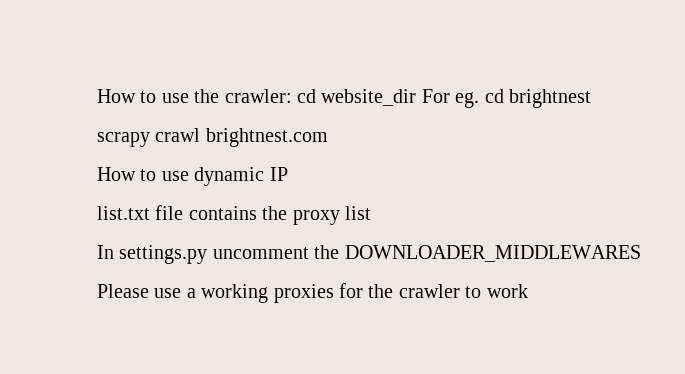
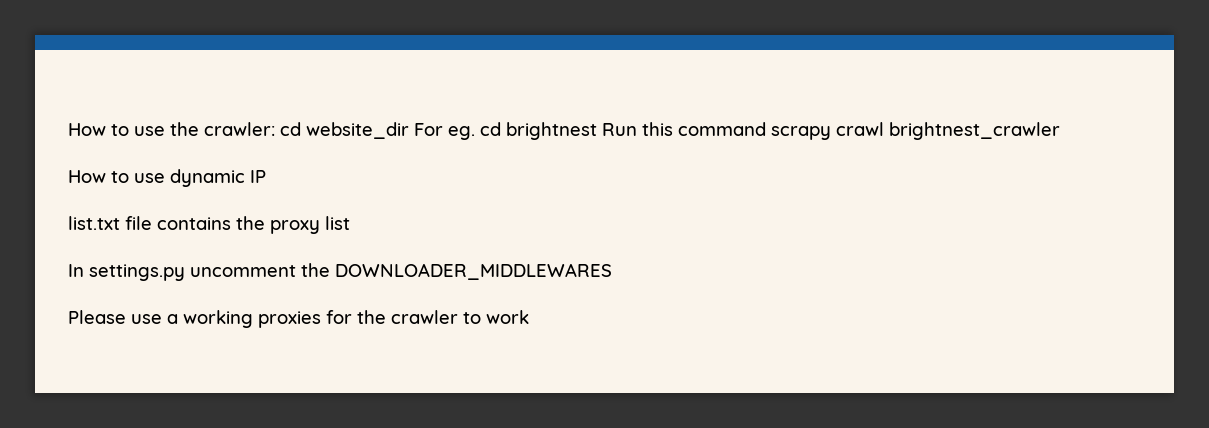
- How to use the crawler: cd website_dir For eg. cd brightnest
- scrapy crawl brightnest.com
+ How to use the crawler: cd website_dir For eg. cd brightnest Run this command scrapy crawl brightnest_crawler

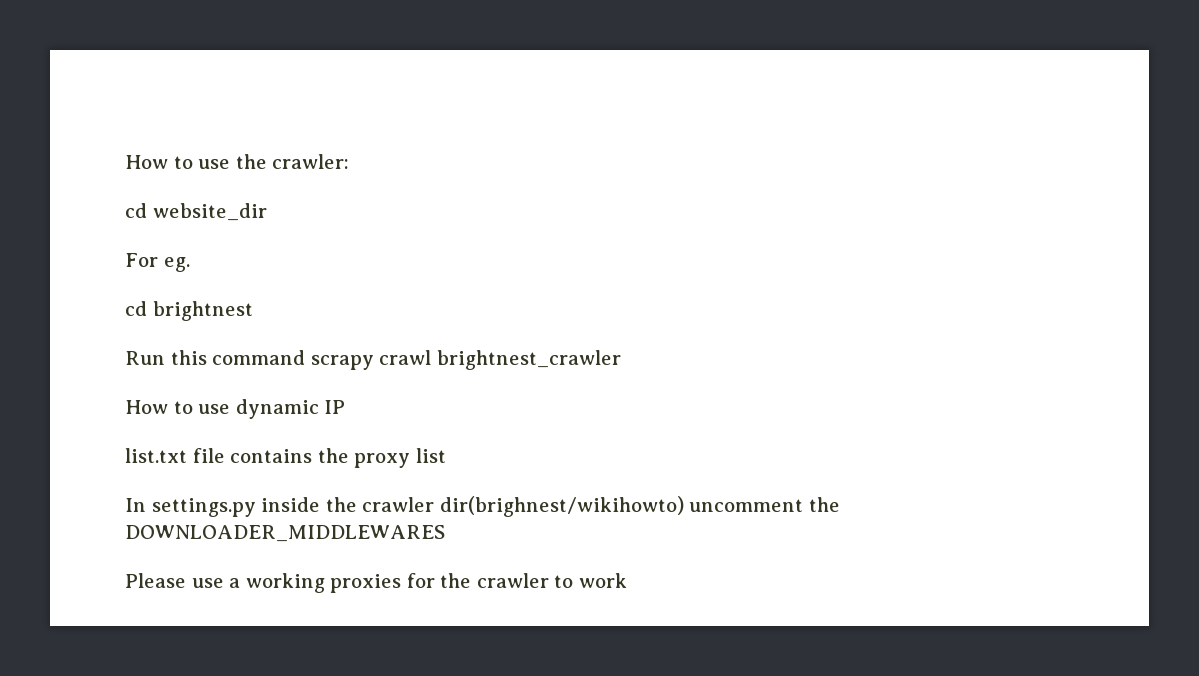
- How to use the crawler: cd website_dir For eg. cd brightnest Run this command scrapy crawl brightnest_crawler
+ How to use the crawler:
+ cd website_dir
+ For eg.
+ cd brightnest
+ Run this command scrapy crawl brightnest_crawler
- In settings.py uncomment the DOWNLOADER_MIDDLEWARES
+ In settings.py inside the crawler dir(brighnest/wikihowto) uncomment the DOWNLOADER_MIDDLEWARES

